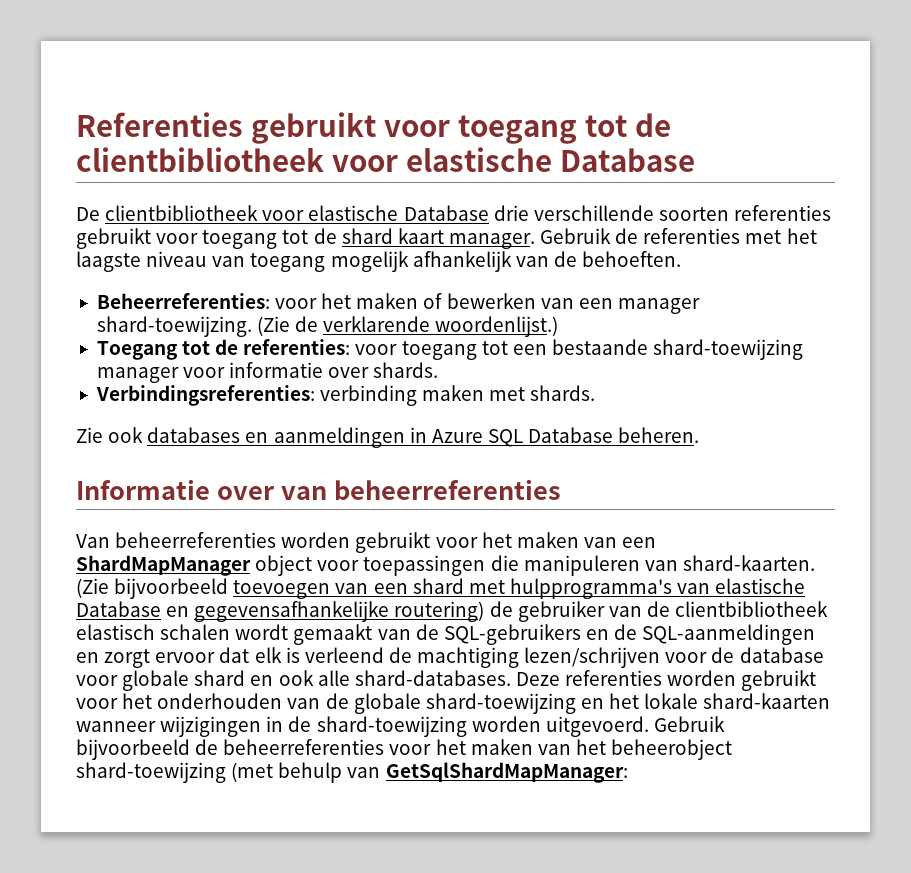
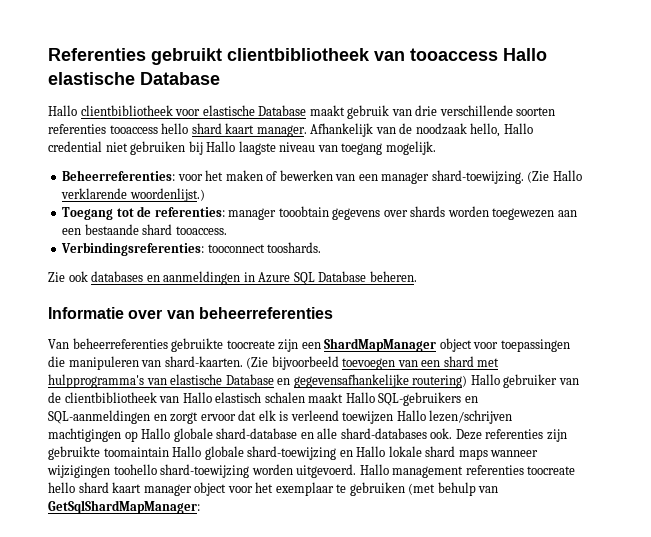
- Referenties gebruikt voor toegang tot de clientbibliotheek voor elastische Database
- De clientbibliotheek voor elastische Database drie verschillende soorten referenties gebruikt voor toegang tot de shard kaart manager. Gebruik de referenties met het laagste niveau van toegang mogelijk afhankelijk van de behoeften.
+ Referenties gebruikt clientbibliotheek van tooaccess Hallo elastische Database
+ Hallo clientbibliotheek voor elastische Database maakt gebruik van drie verschillende soorten referenties tooaccess hello shard kaart manager. Afhankelijk van de noodzaak hello, Hallo credential niet gebruiken bij Hallo laagste niveau van toegang mogelijk.
- (Zie de verklarende woordenlijst.)
+ (Zie Hallo verklarende woordenlijst.)
- Toegang tot de referenties: voor toegang tot een bestaande shard-toewijzing manager voor informatie over shards.
- Verbindingsreferenties: verbinding maken met shards.
+ Toegang tot de referenties: manager tooobtain gegevens over shards worden toegewezen aan een bestaande shard tooaccess.
+ Verbindingsreferenties: tooconnect tooshards.
- Van beheerreferenties worden gebruikt voor het maken van een ShardMapManager object voor toepassingen die manipuleren van shard-kaarten.
+ Van beheerreferenties gebruikte toocreate zijn een ShardMapManager object voor toepassingen die manipuleren van shard-kaarten.
- (Zie bijvoorbeeld toevoegen van een shard met hulpprogramma's van elastische Database en gegevensafhankelijke routering) de gebruiker van de clientbibliotheek elastisch schalen wordt gemaakt van de SQL-gebruikers en de SQL-aanmeldingen en zorgt ervoor dat elk is verleend de machtiging lezen/schrijven voor de database voor globale shard en ook alle shard-databases. Deze referenties worden gebruikt voor het onderhouden van de globale shard-toewijzing en het lokale shard-kaarten wanneer wijzigingen in de shard-toewijzing worden uitgevoerd. Gebruik bijvoorbeeld de beheerreferenties voor het maken van het beheerobject shard-toewijzing (met behulp van GetSqlShardMapManager:
+ (Zie bijvoorbeeld toevoegen van een shard met hulpprogramma's van elastische Database en gegevensafhankelijke routering) Hallo gebruiker van de clientbibliotheek van Hallo elastisch schalen maakt Hallo SQL-gebruikers en SQL-aanmeldingen en zorgt ervoor dat elk is verleend toewijzen Hallo lezen/schrijven machtigingen op Hallo globale shard-database en alle shard-databases ook. Deze referenties zijn gebruikte toomaintain Hallo globale shard-toewijzing en Hallo lokale shard maps wanneer wijzigingen toohello shard-toewijzing worden uitgevoerd. Hallo management referenties toocreate hello shard kaart manager object voor het exemplaar te gebruiken (met behulp van GetSqlShardMapManager:

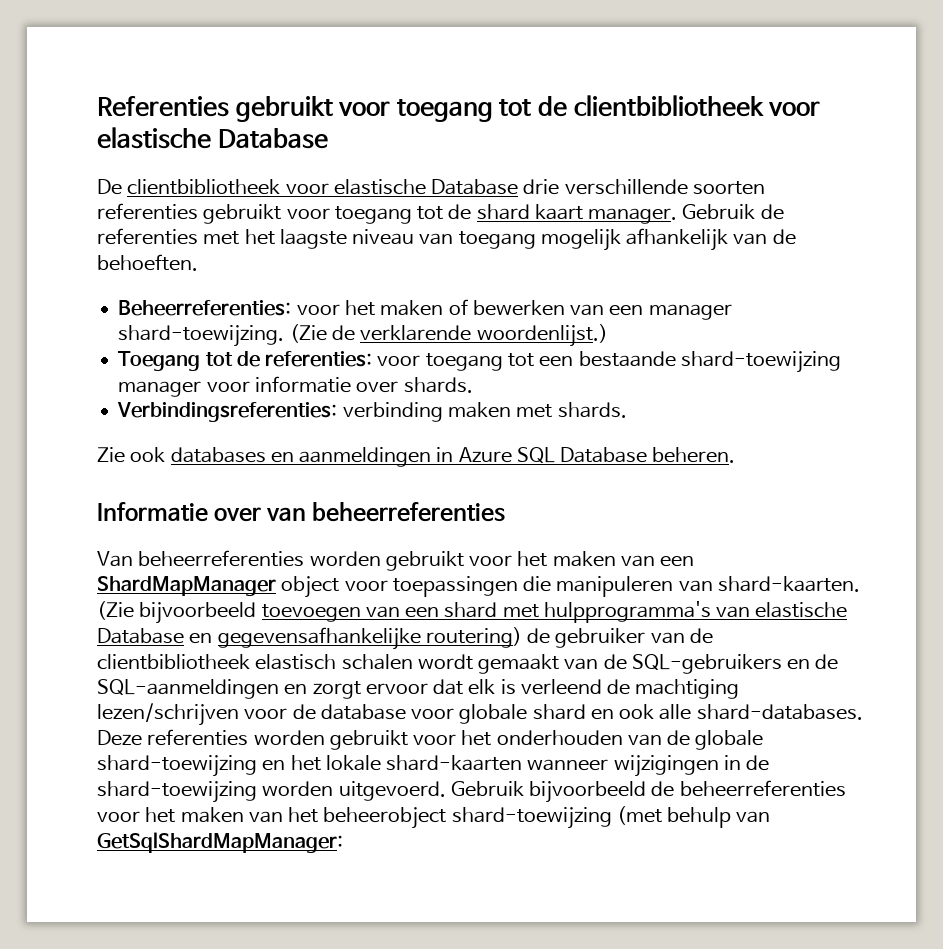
- Referenties gebruikt clientbibliotheek van tooaccess Hallo elastische Database
- Hallo clientbibliotheek voor elastische Database maakt gebruik van drie verschillende soorten referenties tooaccess hello shard kaart manager. Afhankelijk van de noodzaak hello, Hallo credential niet gebruiken bij Hallo laagste niveau van toegang mogelijk.
+ Referenties gebruikt voor toegang tot de clientbibliotheek voor elastische Database
+ De clientbibliotheek voor elastische Database drie verschillende soorten referenties gebruikt voor toegang tot de shard kaart manager. Gebruik de referenties met het laagste niveau van toegang mogelijk afhankelijk van de behoeften.
- (Zie Hallo verklarende woordenlijst.)
+ (Zie de verklarende woordenlijst.)
- Toegang tot de referenties: manager tooobtain gegevens over shards worden toegewezen aan een bestaande shard tooaccess.
- Verbindingsreferenties: tooconnect tooshards.
+ Toegang tot de referenties: voor toegang tot een bestaande shard-toewijzing manager voor informatie over shards.
+ Verbindingsreferenties: verbinding maken met shards.
- Van beheerreferenties gebruikte toocreate zijn een ShardMapManager object voor toepassingen die manipuleren van shard-kaarten.
+ Van beheerreferenties worden gebruikt voor het maken van een ShardMapManager object voor toepassingen die manipuleren van shard-kaarten.
- (Zie bijvoorbeeld toevoegen van een shard met hulpprogramma's van elastische Database en gegevensafhankelijke routering) Hallo gebruiker van de clientbibliotheek van Hallo elastisch schalen maakt Hallo SQL-gebruikers en SQL-aanmeldingen en zorgt ervoor dat elk is verleend toewijzen Hallo lezen/schrijven machtigingen op Hallo globale shard-database en alle shard-databases ook. Deze referenties zijn gebruikte toomaintain Hallo globale shard-toewijzing en Hallo lokale shard maps wanneer wijzigingen toohello shard-toewijzing worden uitgevoerd. Hallo management referenties toocreate hello shard kaart manager object voor het exemplaar te gebruiken (met behulp van GetSqlShardMapManager:
+ (Zie bijvoorbeeld toevoegen van een shard met hulpprogramma's van elastische Database en gegevensafhankelijke routering) de gebruiker van de clientbibliotheek elastisch schalen wordt gemaakt van de SQL-gebruikers en de SQL-aanmeldingen en zorgt ervoor dat elk is verleend de machtiging lezen/schrijven voor de database voor globale shard en ook alle shard-databases. Deze referenties worden gebruikt voor het onderhouden van de globale shard-toewijzing en het lokale shard-kaarten wanneer wijzigingen in de shard-toewijzing worden uitgevoerd. Gebruik bijvoorbeeld de beheerreferenties voor het maken van het beheerobject shard-toewijzing (met behulp van GetSqlShardMapManager:

